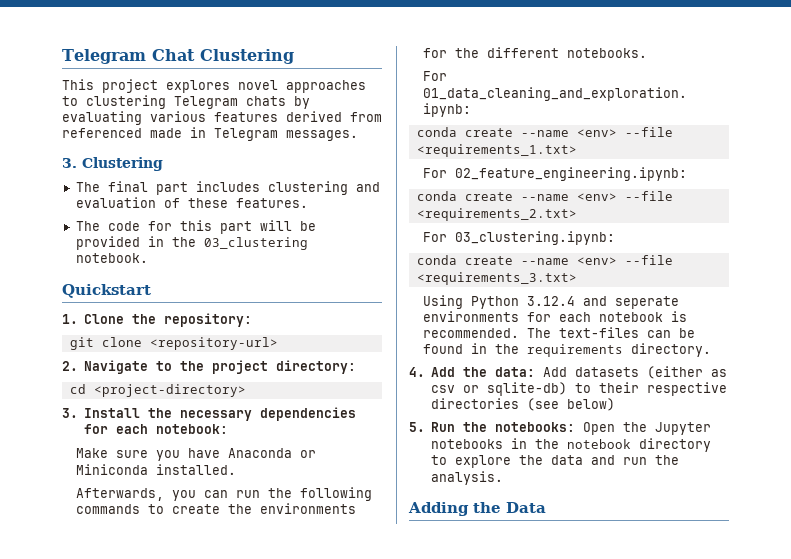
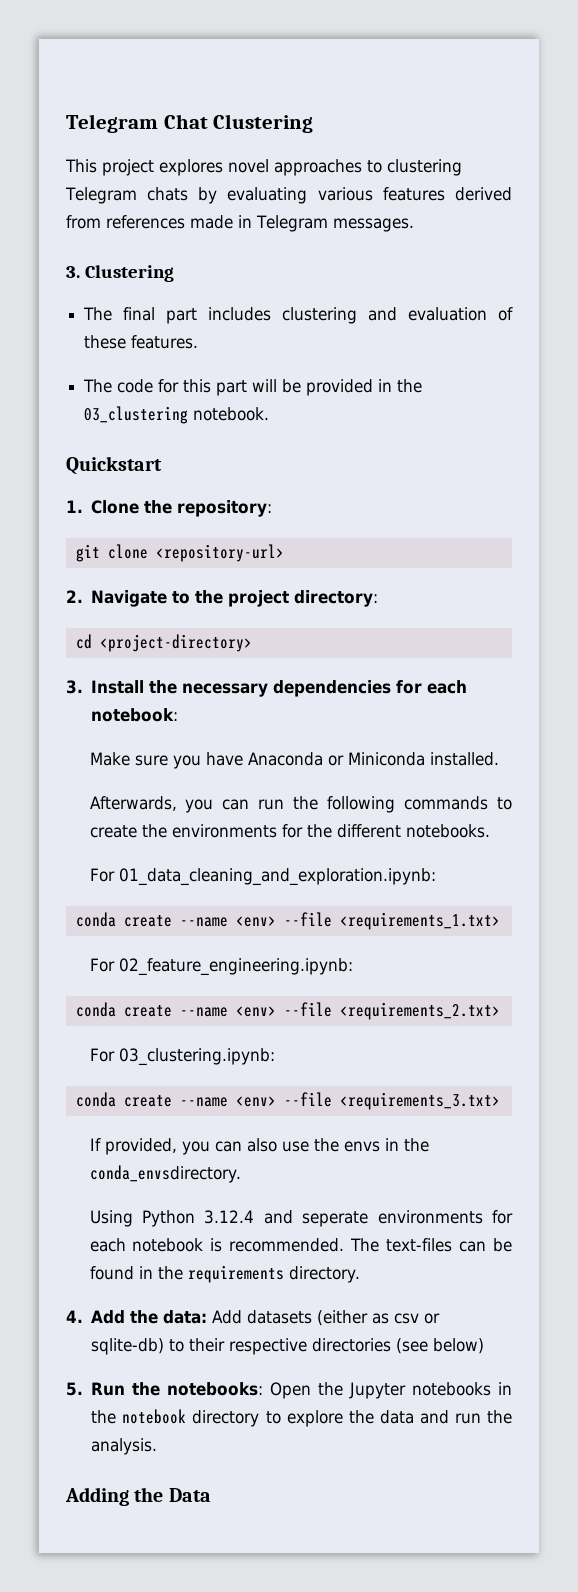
- This project explores novel approaches to clustering Telegram chats by evaluating various features derived from referenced made in Telegram messages.
+ This project explores novel approaches to clustering Telegram chats by evaluating various features derived from references made in Telegram messages.
+ If provided, you can also use the envs in the conda_envsdirectory.

